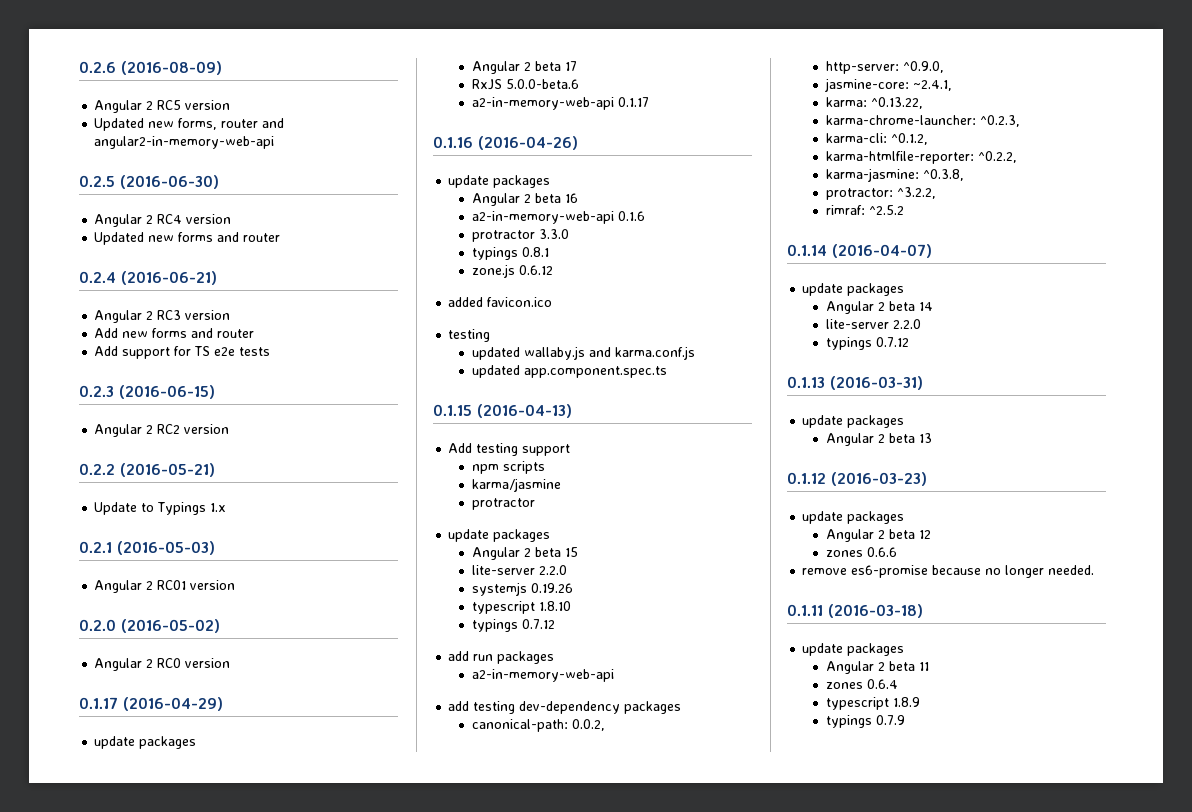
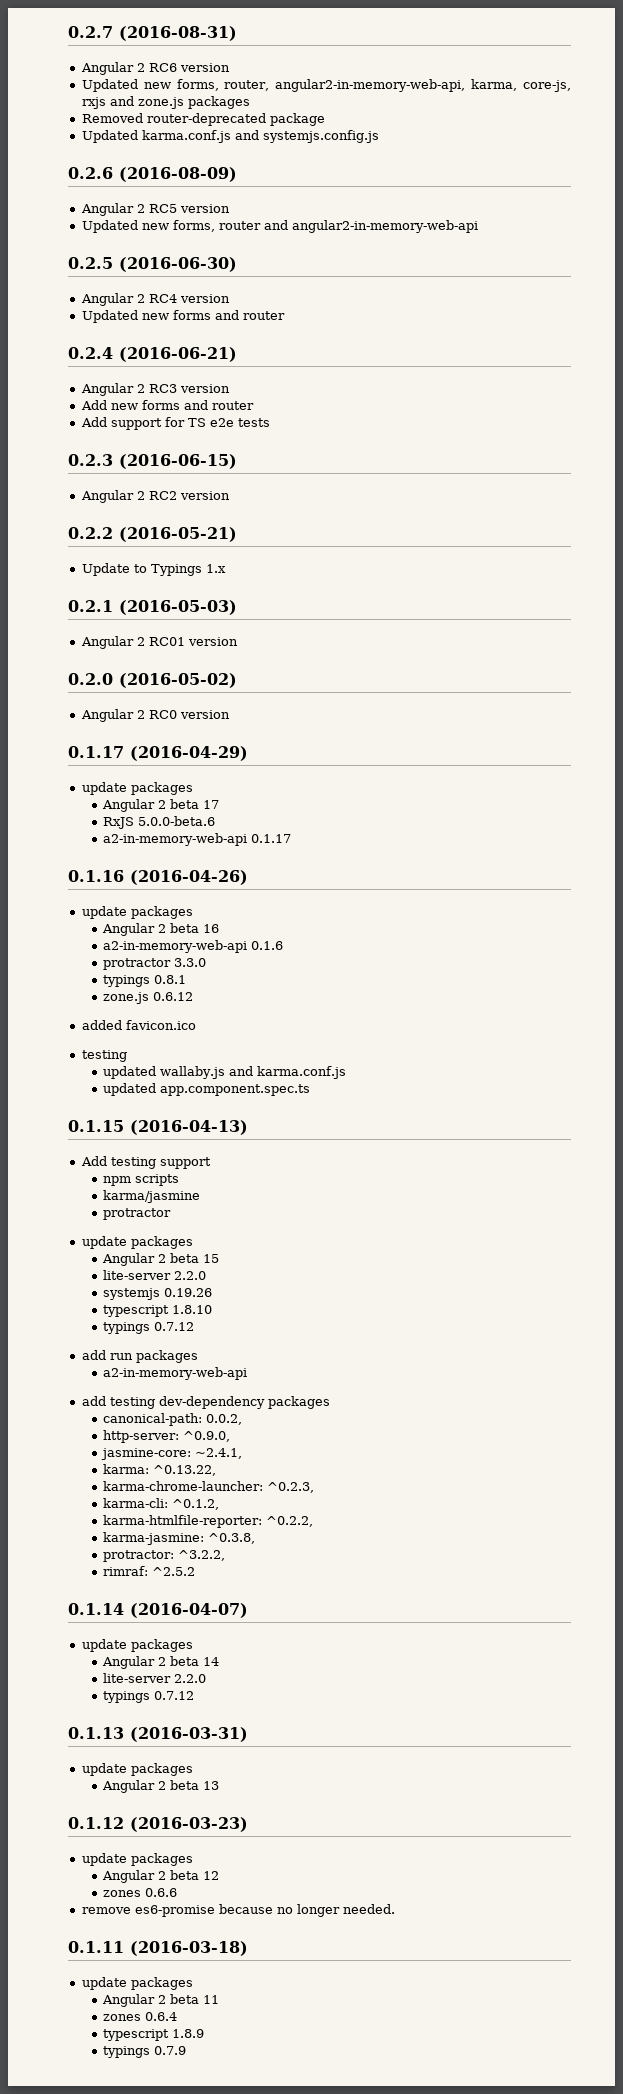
+ 0.2.7 (2016-08-31)
+ Angular 2 RC6 version
+ Updated new forms, router, angular2-in-memory-web-api, karma, core-js, rxjs and zone.js packages
+ Removed router-deprecated package
+ Updated karma.conf.js and systemjs.config.js

